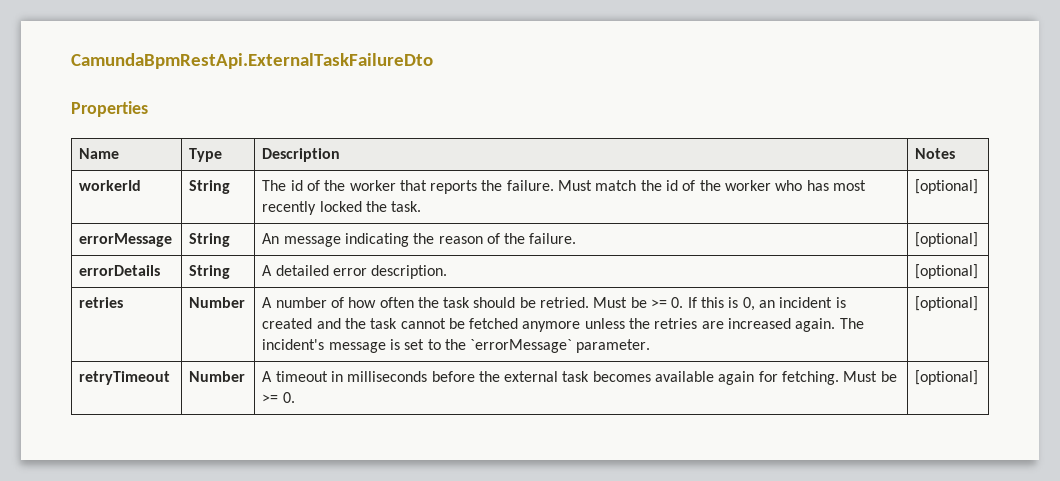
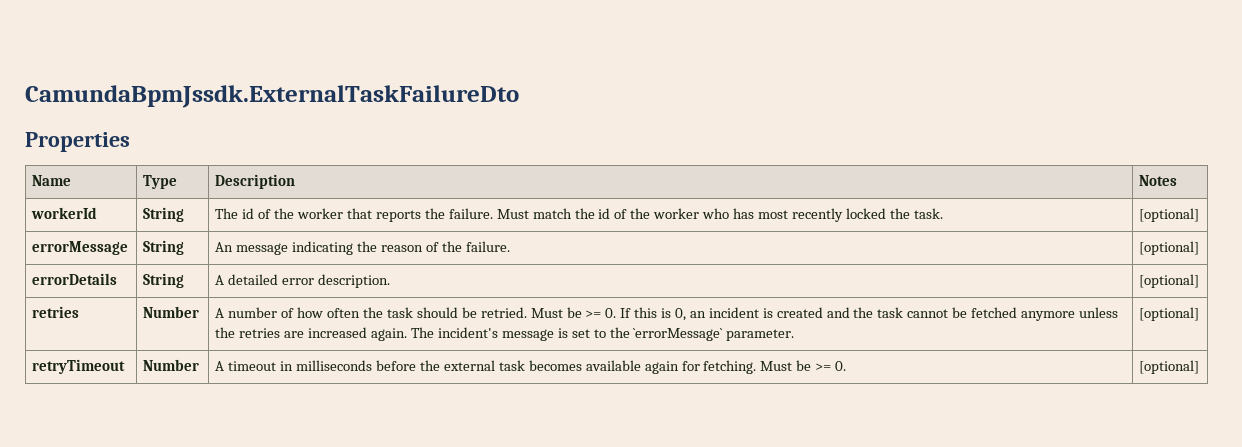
- CamundaBpmRestApi.ExternalTaskFailureDto
+ CamundaBpmJssdk.ExternalTaskFailureDto

